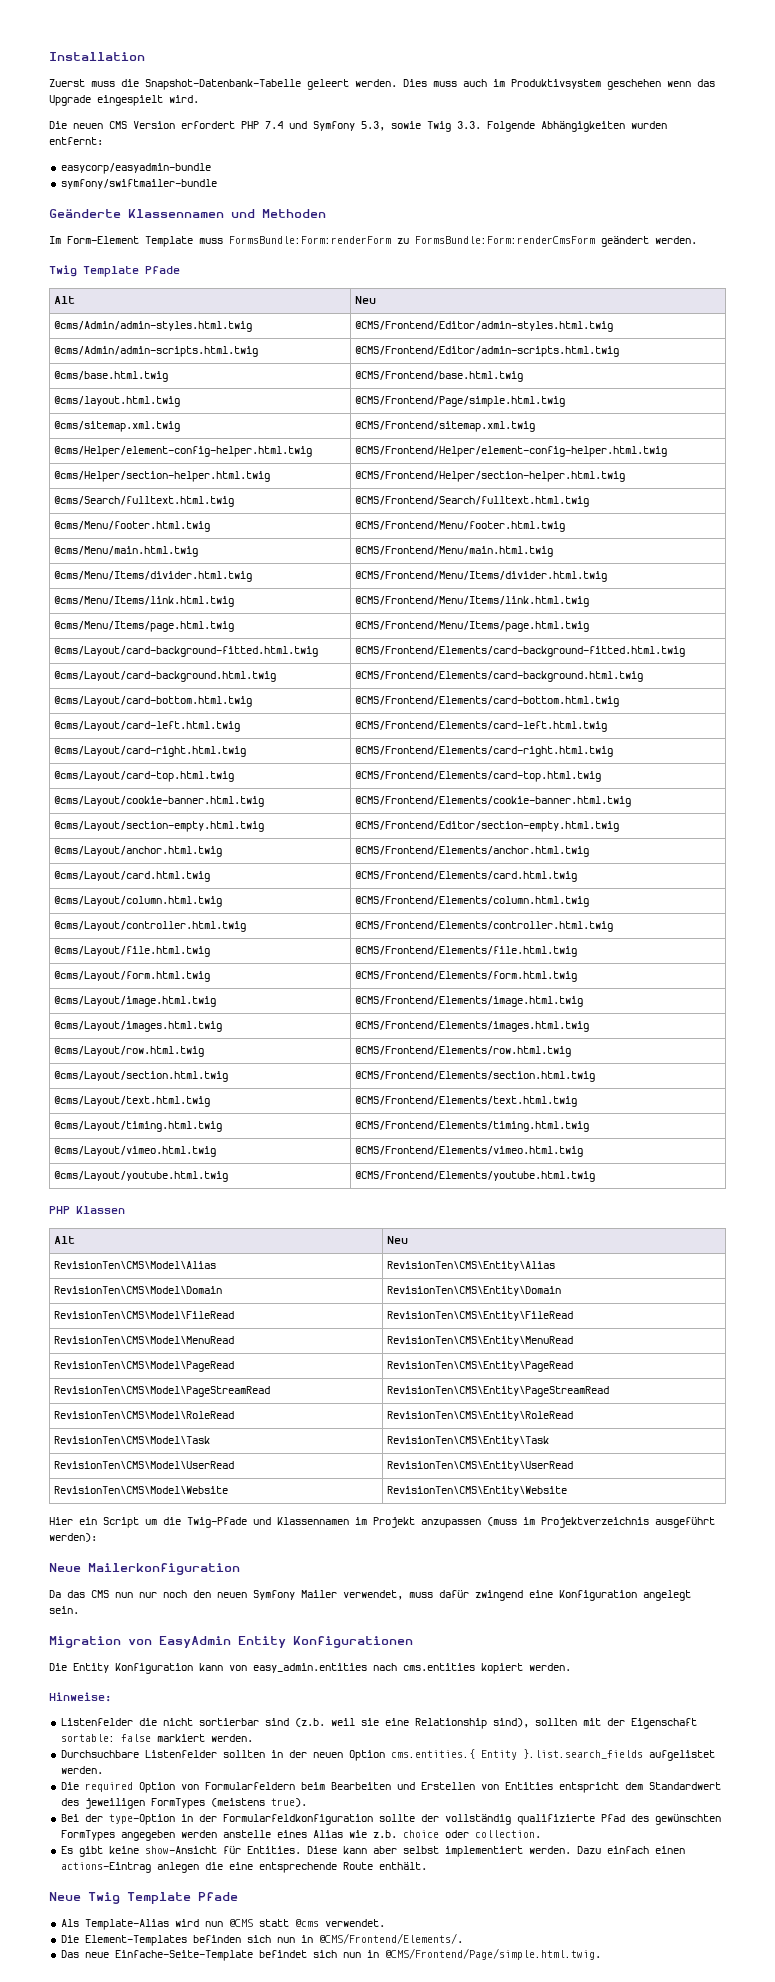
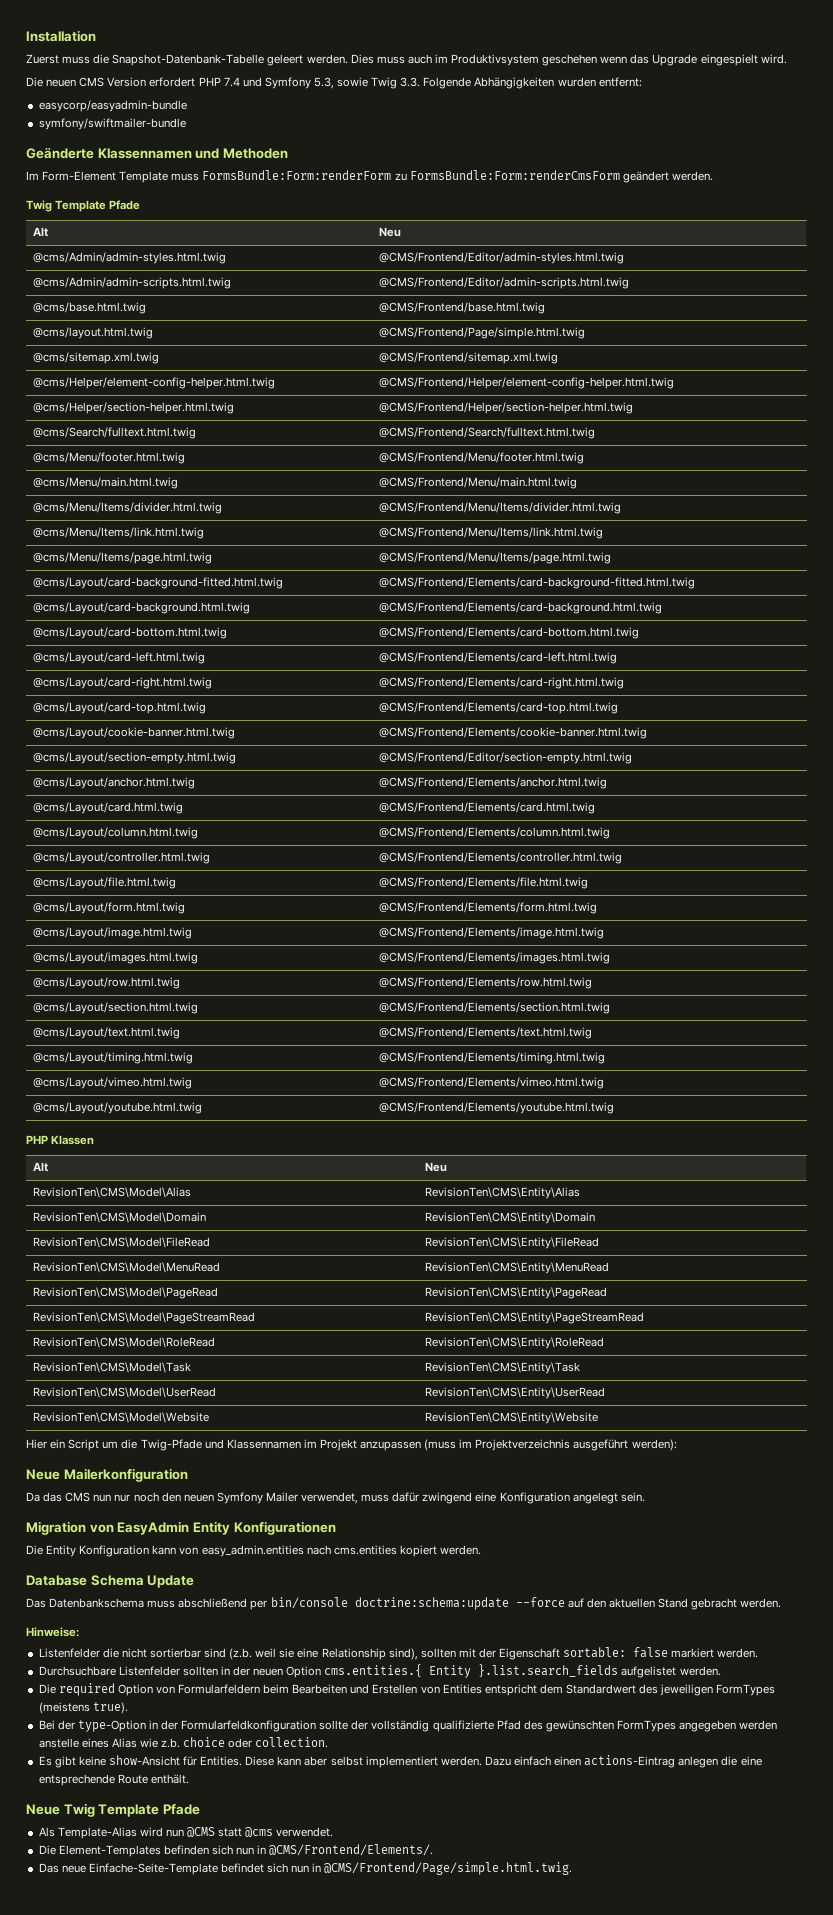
+ Database Schema Update
+ Das Datenbankschema muss abschließend per bin/console doctrine:schema:update --force auf den aktuellen Stand gebracht werden.

